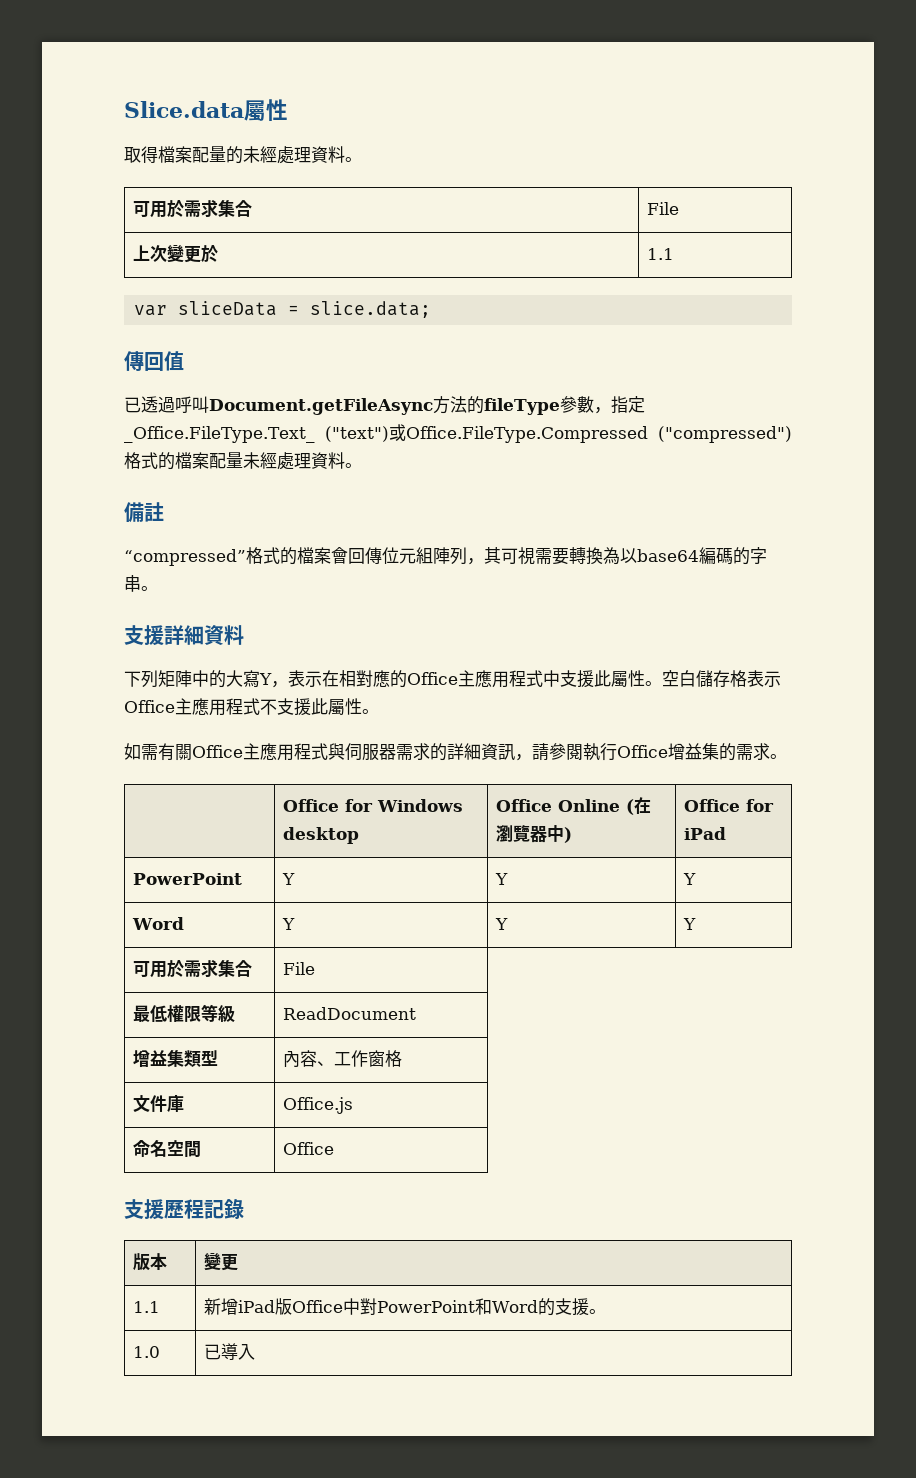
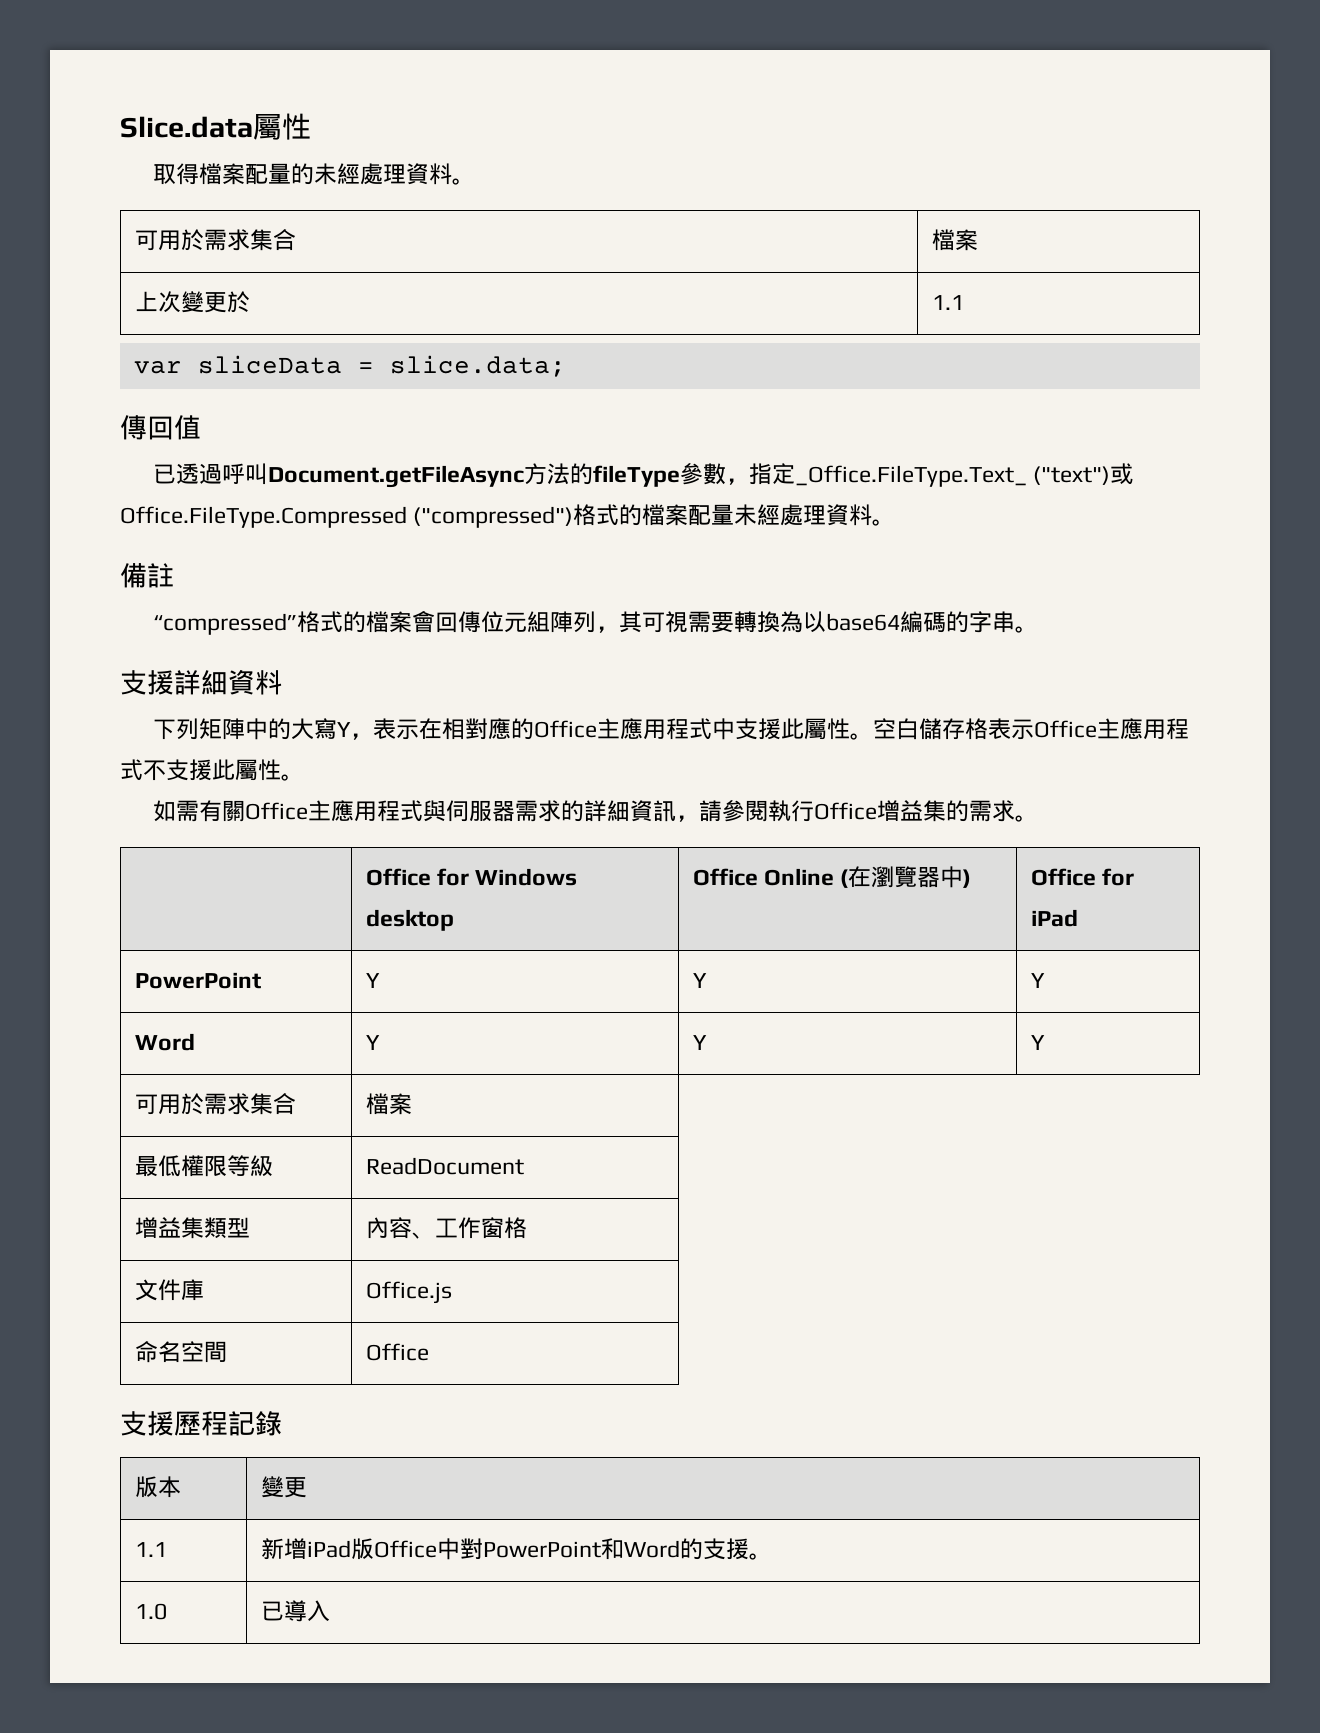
  取得檔案配量的未經處理資料。
- 可用於需求集合 | File
+ 可用於需求集合 | 檔案
  Word | Y | Y | Y
- 可用於需求集合 | File
+ 可用於需求集合 | 檔案

